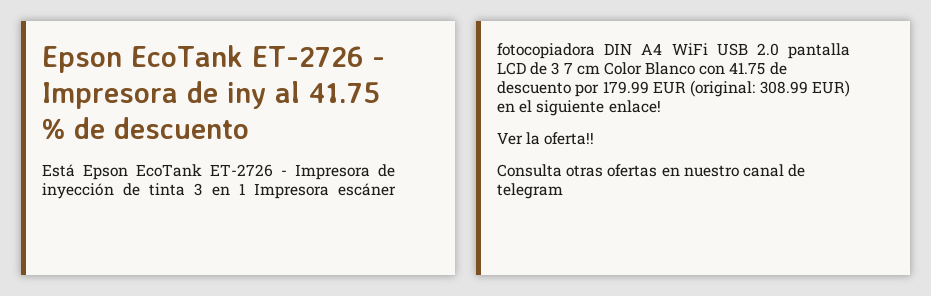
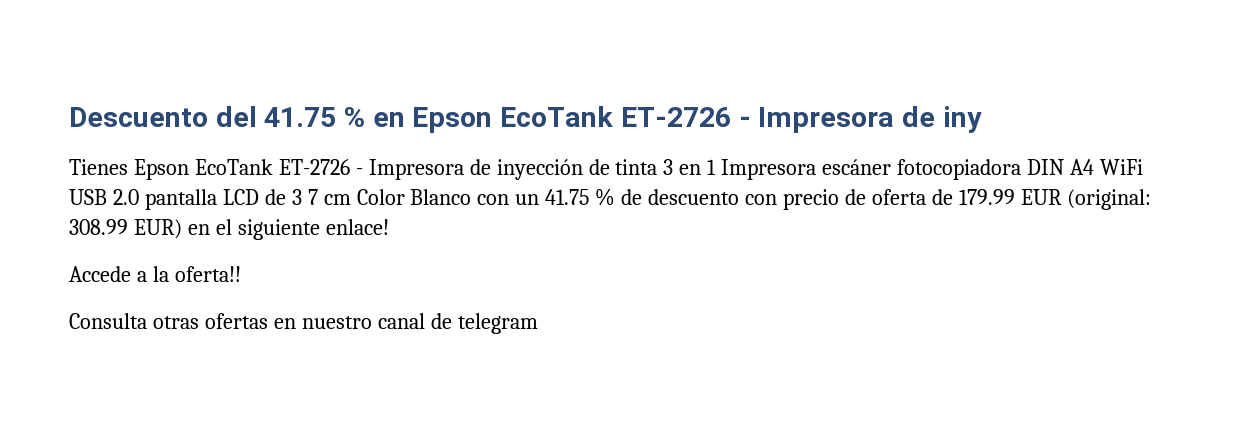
- Epson EcoTank ET-2726 - Impresora de iny al 41.75 % de descuento
- Está Epson EcoTank ET-2726 - Impresora de inyección de tinta 3 en 1 Impresora escáner fotocopiadora DIN A4 WiFi USB 2.0 pantalla LCD de 3 7 cm Color Blanco con 41.75 de descuento por 179.99 EUR (original: 308.99 EUR) en el siguiente enlace!
+ Descuento del 41.75 % en Epson EcoTank ET-2726 - Impresora de iny
+ Tienes Epson EcoTank ET-2726 - Impresora de inyección de tinta 3 en 1 Impresora escáner fotocopiadora DIN A4 WiFi USB 2.0 pantalla LCD de 3 7 cm Color Blanco con un 41.75 % de descuento con precio de oferta de 179.99 EUR (original: 308.99 EUR) en el siguiente enlace!
- Ver la oferta!!
+ Accede a la oferta!!

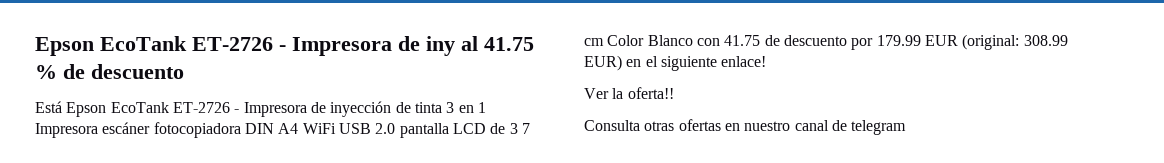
- Descuento del 41.75 % en Epson EcoTank ET-2726 - Impresora de iny
- Tienes Epson EcoTank ET-2726 - Impresora de inyección de tinta 3 en 1 Impresora escáner fotocopiadora DIN A4 WiFi USB 2.0 pantalla LCD de 3 7 cm Color Blanco con un 41.75 % de descuento con precio de oferta de 179.99 EUR (original: 308.99 EUR) en el siguiente enlace!
+ Epson EcoTank ET-2726 - Impresora de iny al 41.75 % de descuento
+ Está Epson EcoTank ET-2726 - Impresora de inyección de tinta 3 en 1 Impresora escáner fotocopiadora DIN A4 WiFi USB 2.0 pantalla LCD de 3 7 cm Color Blanco con 41.75 de descuento por 179.99 EUR (original: 308.99 EUR) en el siguiente enlace!
- Accede a la oferta!!
+ Ver la oferta!!

